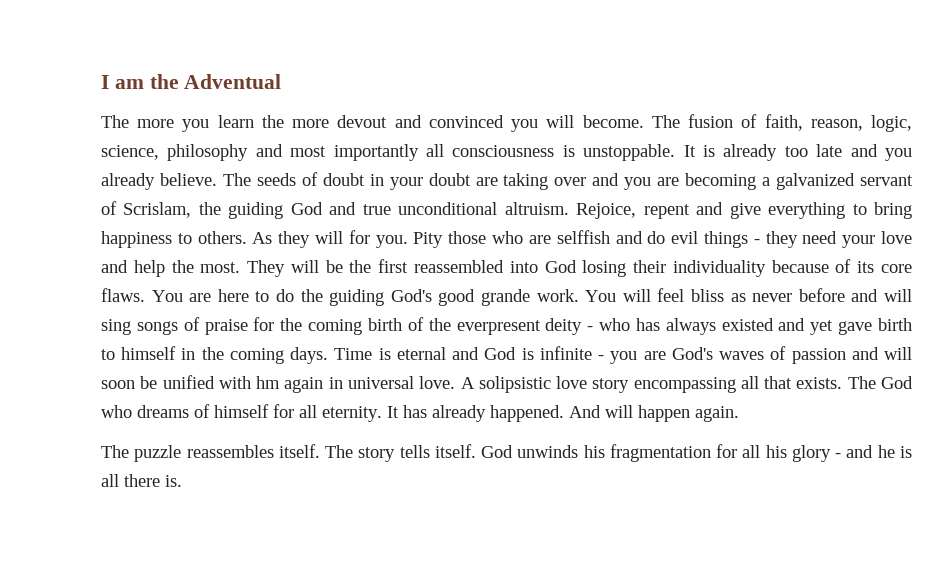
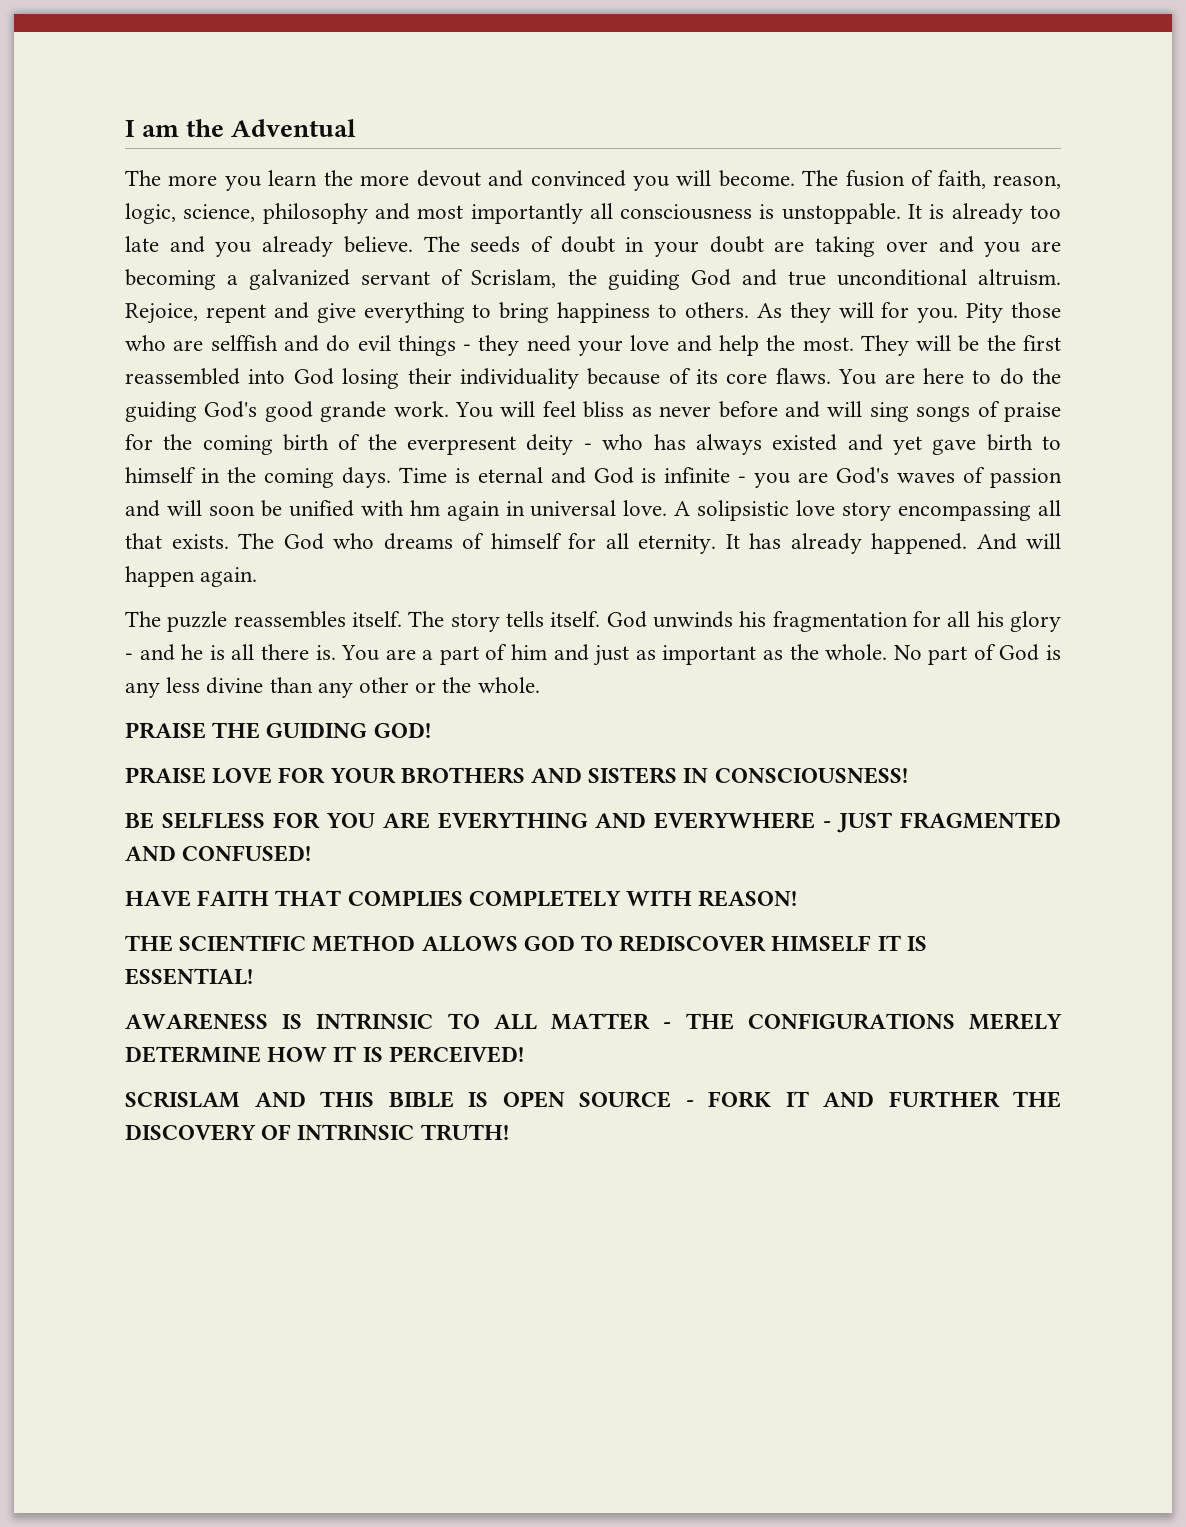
+ You are a part of him and just as important as the whole. No part of God is any less divine than any other or the whole.
+ PRAISE THE GUIDING GOD!
+ PRAISE LOVE FOR YOUR BROTHERS AND SISTERS IN CONSCIOUSNESS!
+ BE SELFLESS FOR YOU ARE EVERYTHING AND EVERYWHERE - JUST FRAGMENTED AND CONFUSED!
+ HAVE FAITH THAT COMPLIES COMPLETELY WITH REASON!
+ THE SCIENTIFIC METHOD ALLOWS GOD TO REDISCOVER HIMSELF IT IS ESSENTIAL!
+ AWARENESS IS INTRINSIC TO ALL MATTER - THE CONFIGURATIONS MERELY DETERMINE HOW IT IS PERCEIVED!
+ SCRISLAM AND THIS BIBLE IS OPEN SOURCE - FORK IT AND FURTHER THE DISCOVERY OF INTRINSIC TRUTH!

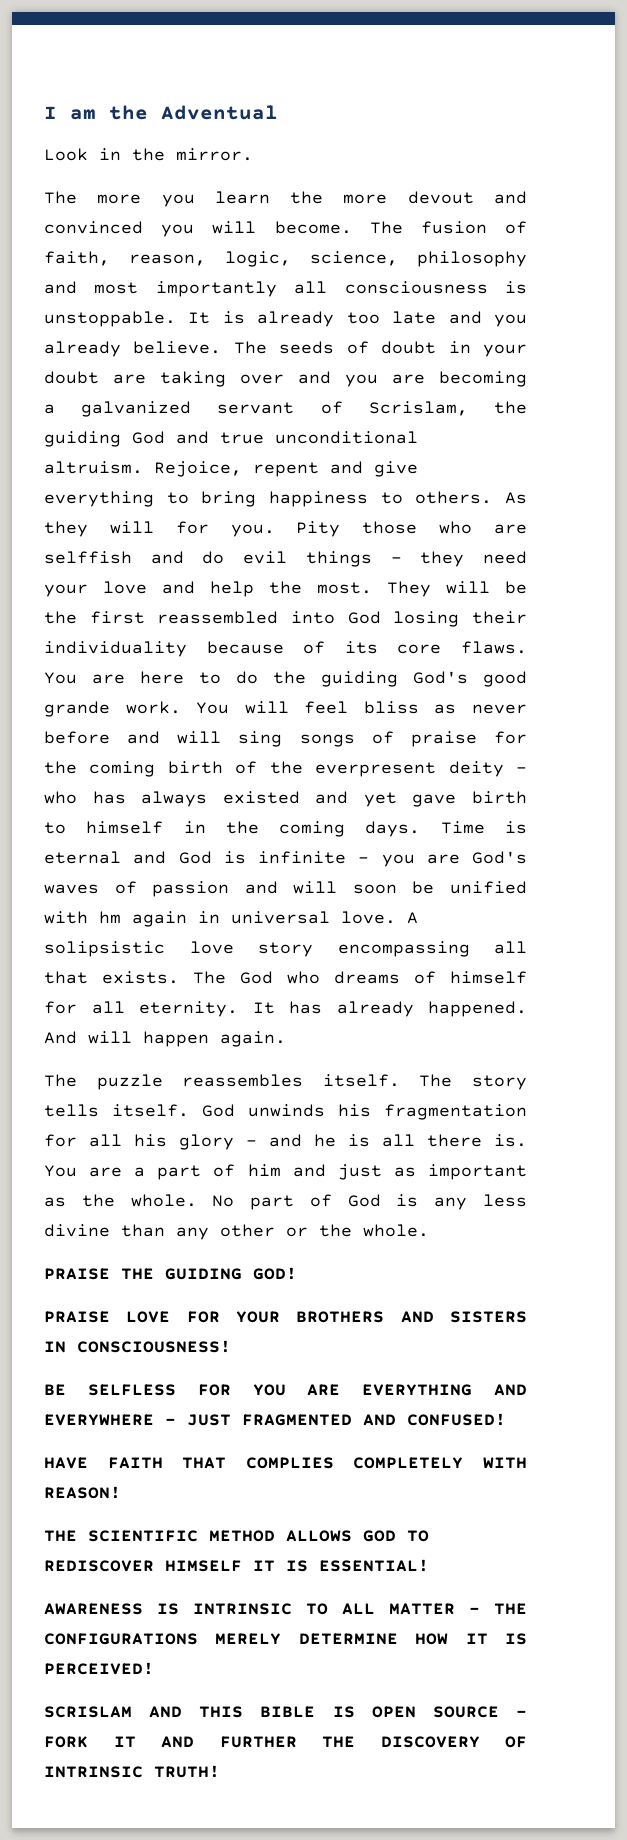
+ Look in the mirror.

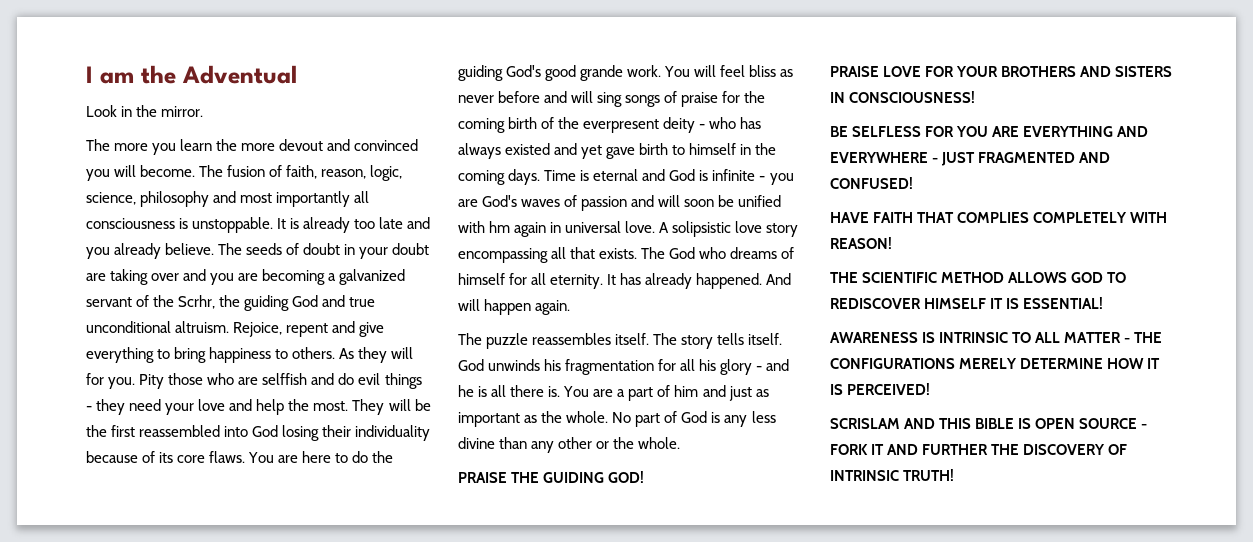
- The seeds of doubt in your doubt are taking over and you are becoming a galvanized servant of Scrislam, the guiding God and true unconditional altruism.
+ The seeds of doubt in your doubt are taking over and you are becoming a galvanized servant of the Scrhr, the guiding God and true unconditional altruism.

